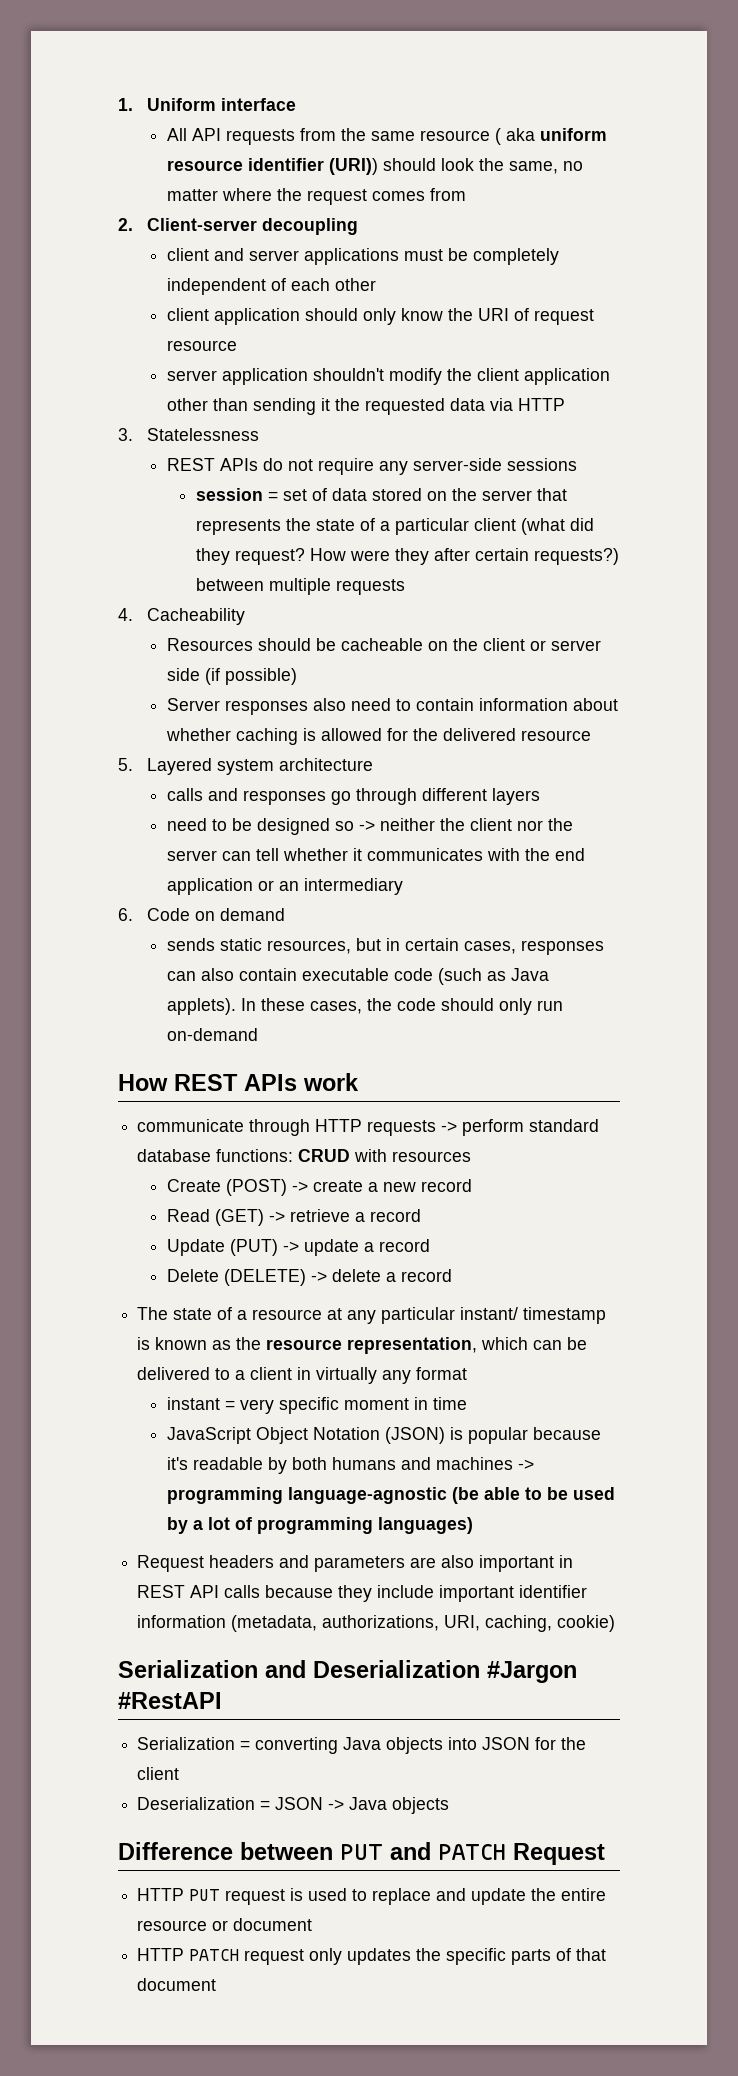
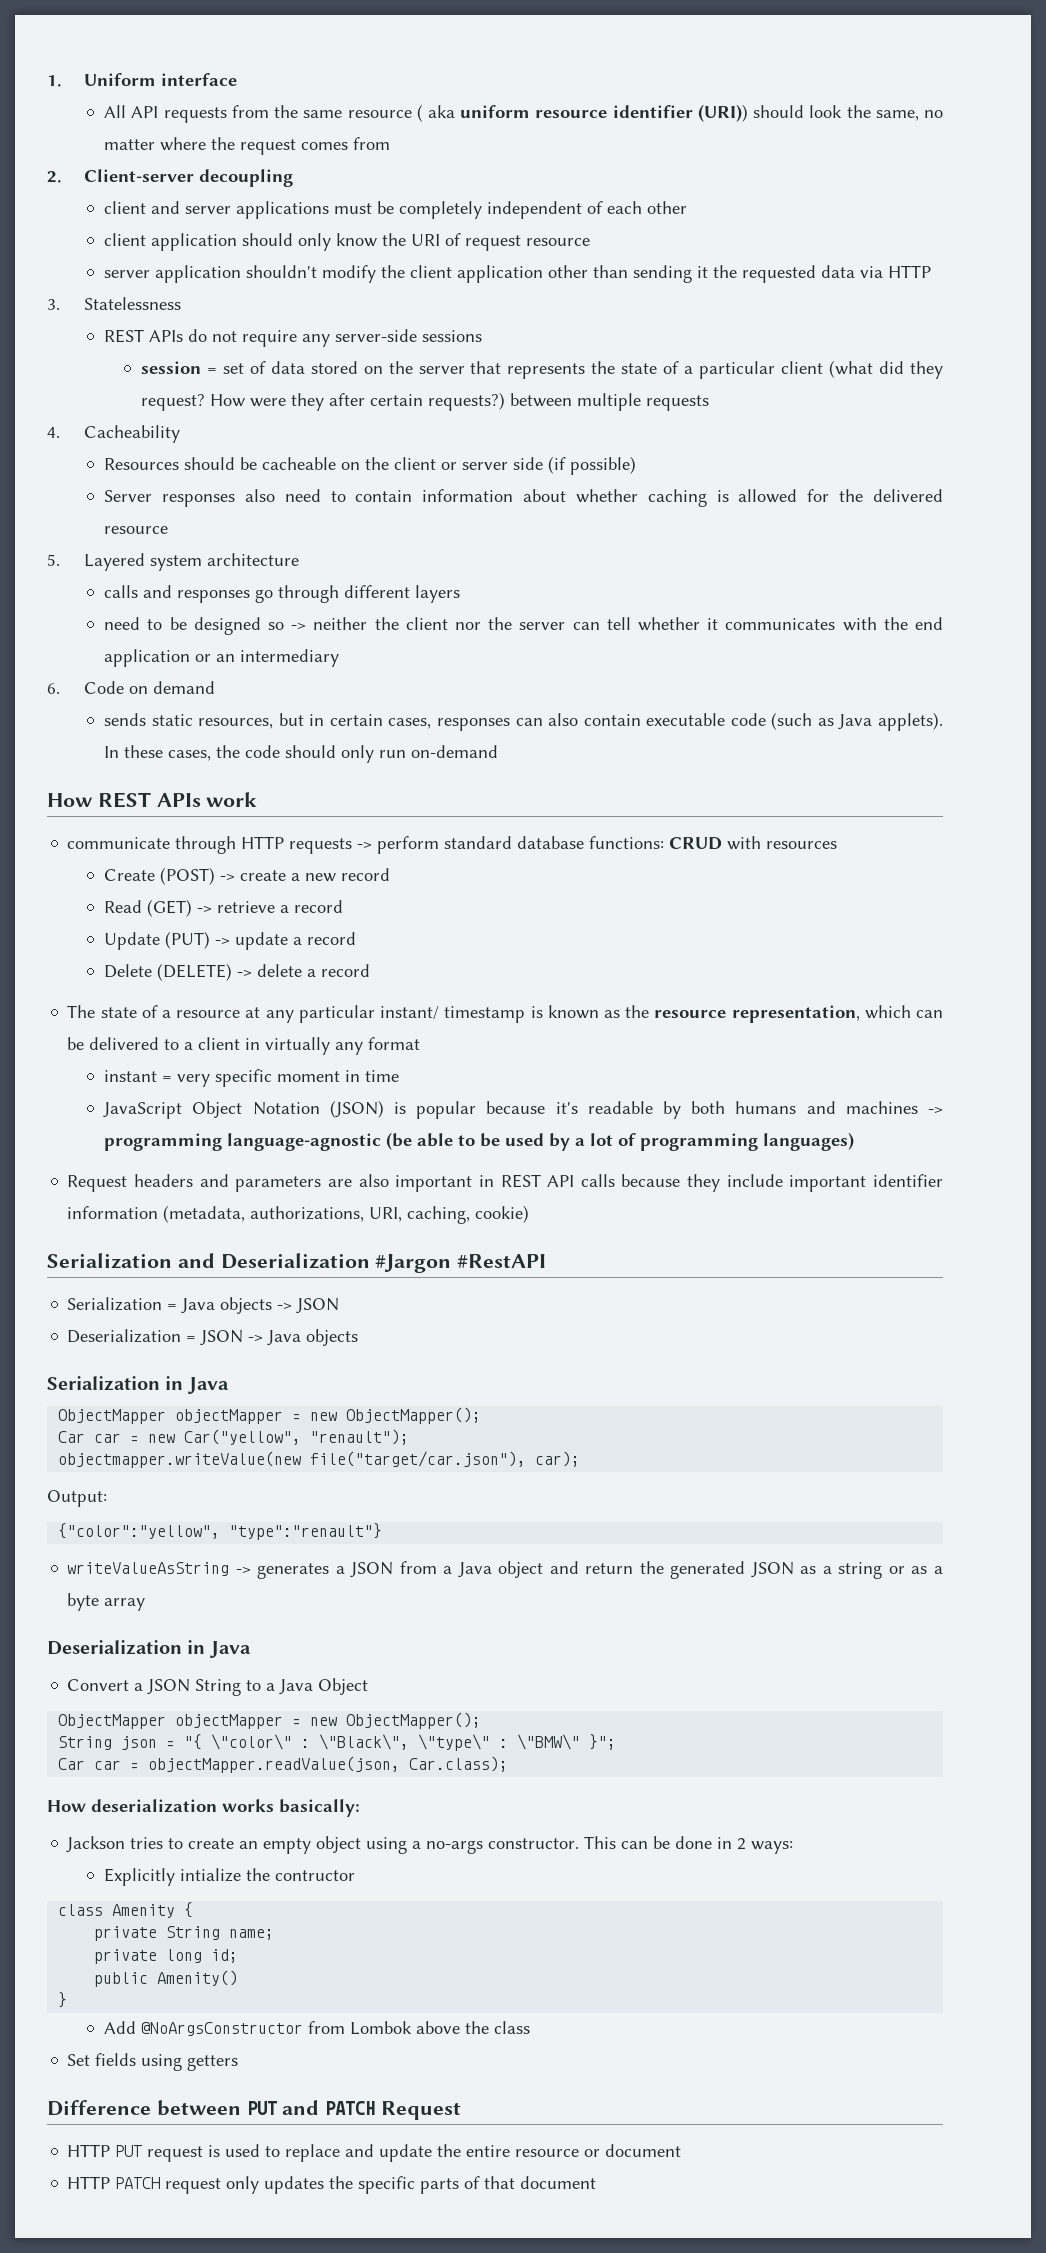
- Serialization = converting Java objects into JSON for the client
+ Serialization = Java objects -> JSON
+ Serialization in Java
+ ObjectMapper objectMapper = new ObjectMapper();
+ Car car = new Car("yellow", "renault");
+ objectmapper.writeValue(new file("target/car.json"), car);
+ Output:
+ {"color":"yellow", "type":"renault"}
+ writeValueAsString -> generates a JSON from a Java object and return the generated JSON as a string or as a byte array
+ Deserialization in Java
+ Convert a JSON String to a Java Object
+ ObjectMapper objectMapper = new ObjectMapper();
+ String json = "{ \"color\" : \"Black\", \"type\" : \"BMW\" }";
+ Car car = objectMapper.readValue(json, Car.class);
+ How deserialization works basically:
+ Jackson tries to create an empty object using a no-args constructor. This can be done in 2 ways:
+ Explicitly intialize the contructor
+ class Amenity {
+ private String name;
+ private long id;
+ public Amenity()
+ }
+ Add @NoArgsConstructor from Lombok above the class
+ Set fields using getters

